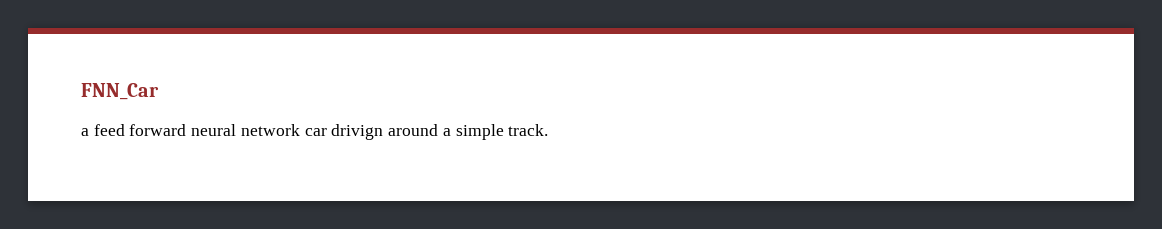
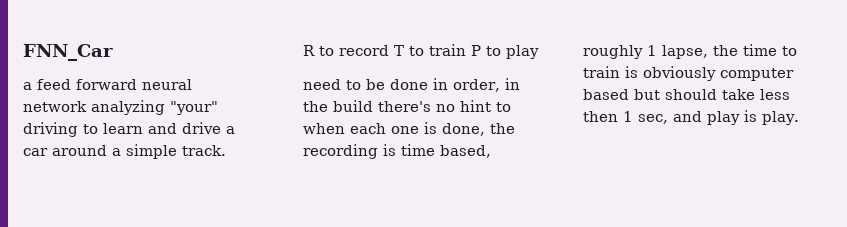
- a feed forward neural network car drivign around a simple track.
+ a feed forward neural network analyzing "your" driving to learn and drive a car around a simple track.
+ R to record T to train P to play
+ need to be done in order, in the build there's no hint to when each one is done, the recording is time based, roughly 1 lapse, the time to train is obviously computer based but should take less then 1 sec, and play is play.

